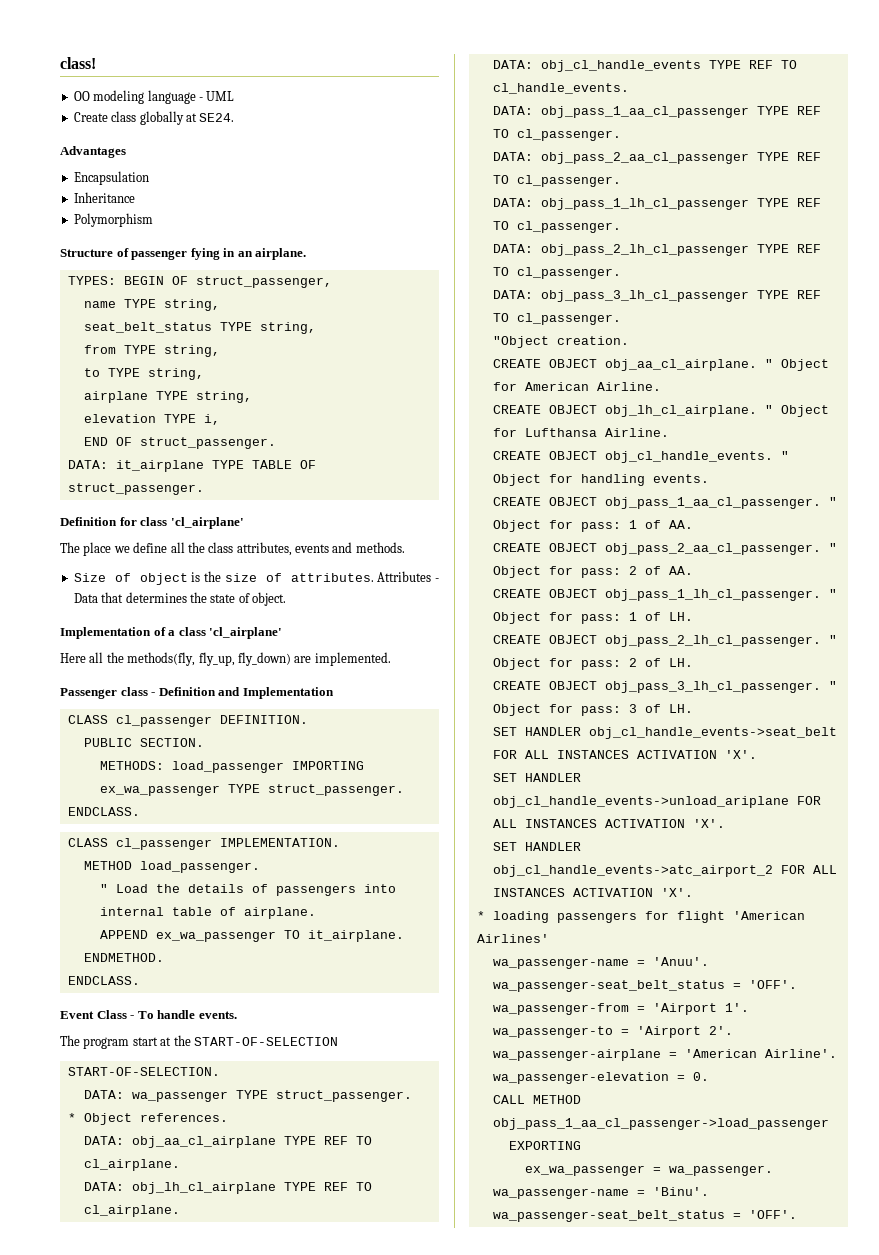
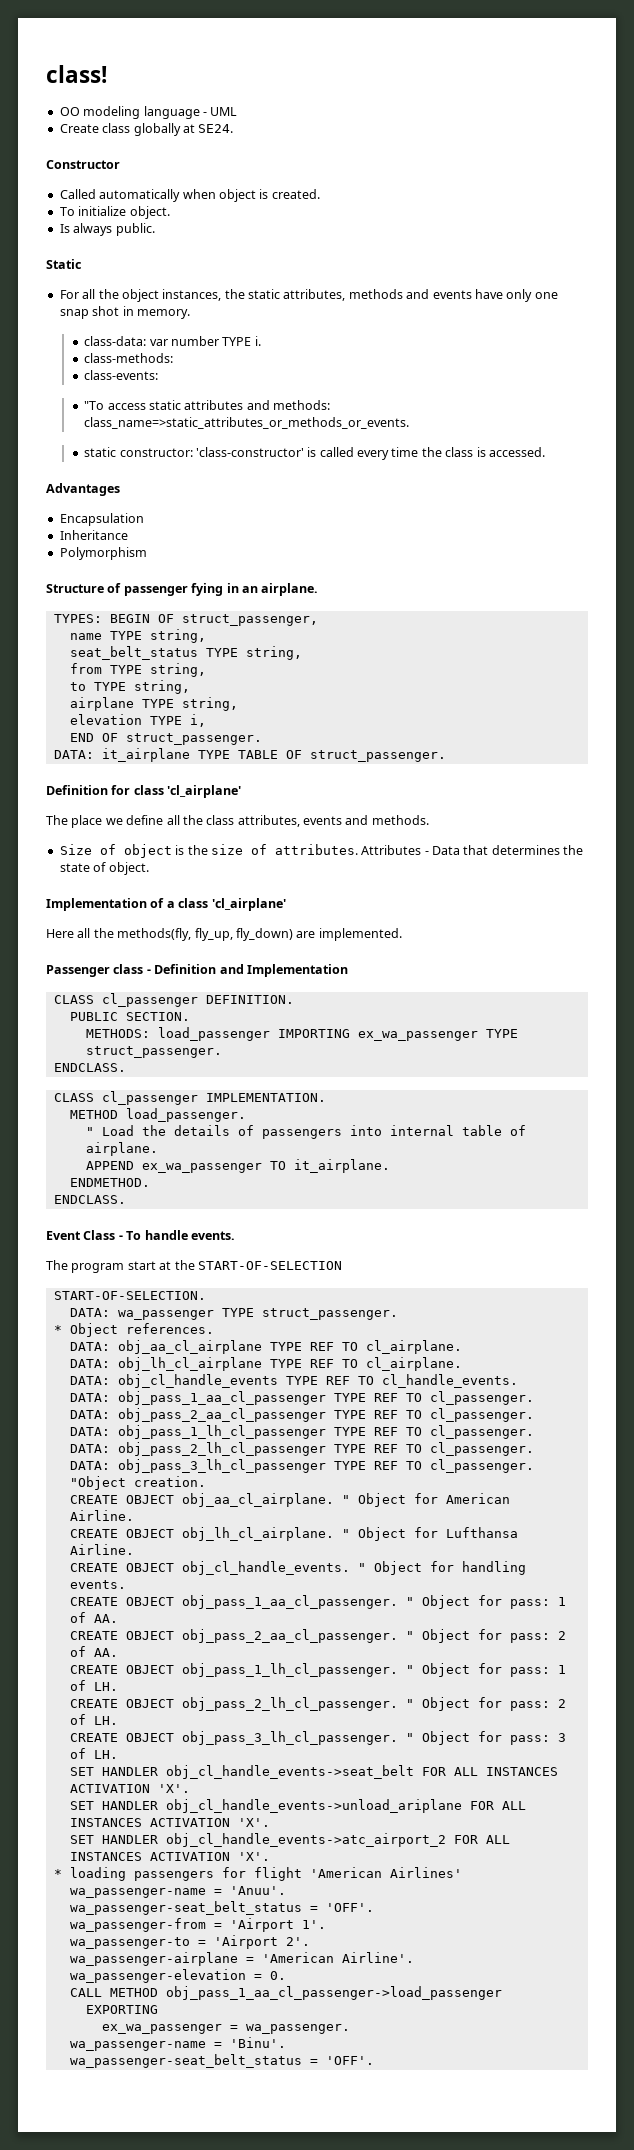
+ Constructor
+ Called automatically when object is created.
+ To initialize object.
+ Is always public.
+ Static
+ For all the object instances, the static attributes, methods and events have only one snap shot in memory.
+ class-data: var number TYPE i.
+ class-methods:
+ class-events:
+ "To access static attributes and methods: class_name=>static_attributes_or_methods_or_events.
+ static constructor: 'class-constructor' is called every time the class is accessed.

